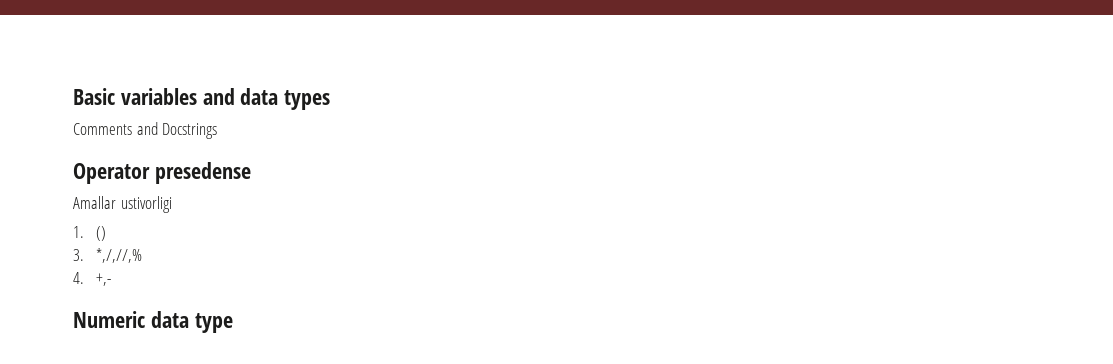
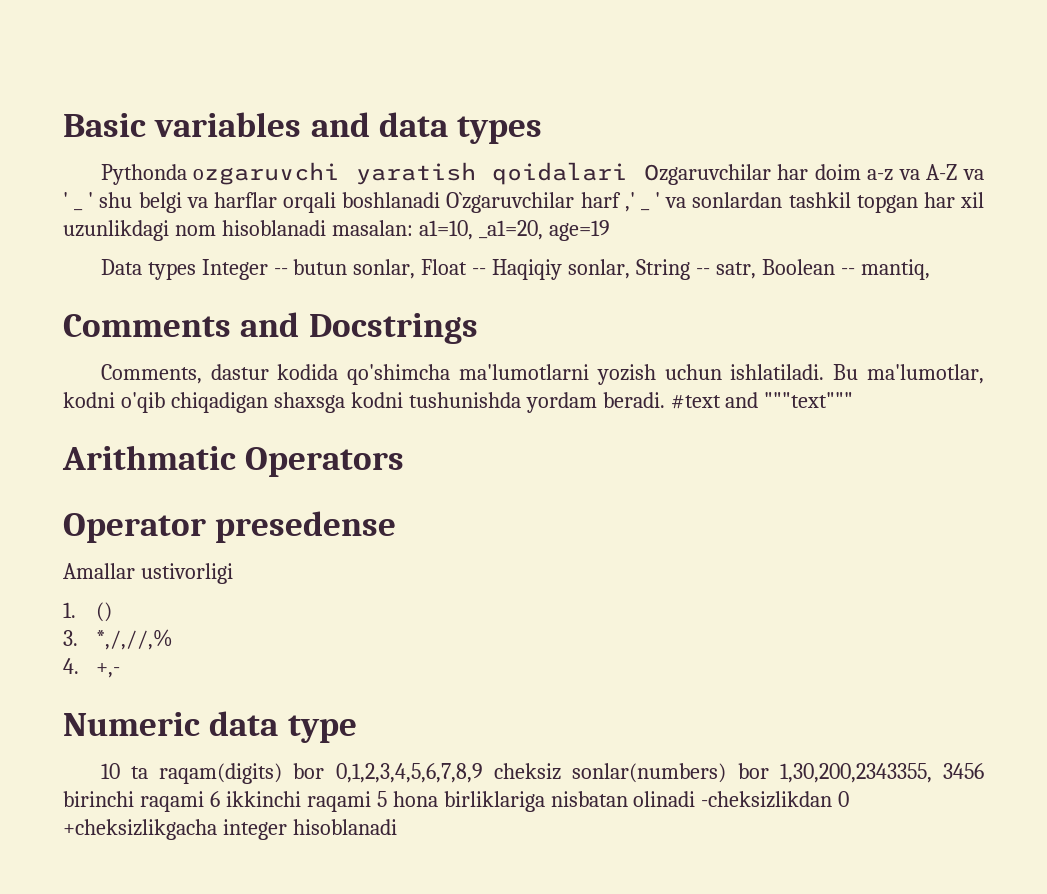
+ Pythonda ozgaruvchi yaratish qoidalari Ozgaruvchilar har doim a-z va A-Z va ' _ ' shu belgi va harflar orqali boshlanadi O`zgaruvchilar harf ,' _ ' va sonlardan tashkil topgan har xil uzunlikdagi nom hisoblanadi masalan: a1=10, _a1=20, age=19
+ Data types Integer -- butun sonlar, Float -- Haqiqiy sonlar, String -- satr, Boolean -- mantiq,
  Comments and Docstrings
+ Comments, dastur kodida qo'shimcha ma'lumotlarni yozish uchun ishlatiladi. Bu ma'lumotlar, kodni o'qib chiqadigan shaxsga kodni tushunishda yordam beradi. #text and """text"""
+ Arithmatic Operators
+ 10 ta raqam(digits) bor 0,1,2,3,4,5,6,7,8,9 cheksiz sonlar(numbers) bor 1,30,200,2343355, 3456 birinchi raqami 6 ikkinchi raqami 5 hona birliklariga nisbatan olinadi -cheksizlikdan 0 +cheksizlikgacha integer hisoblanadi

